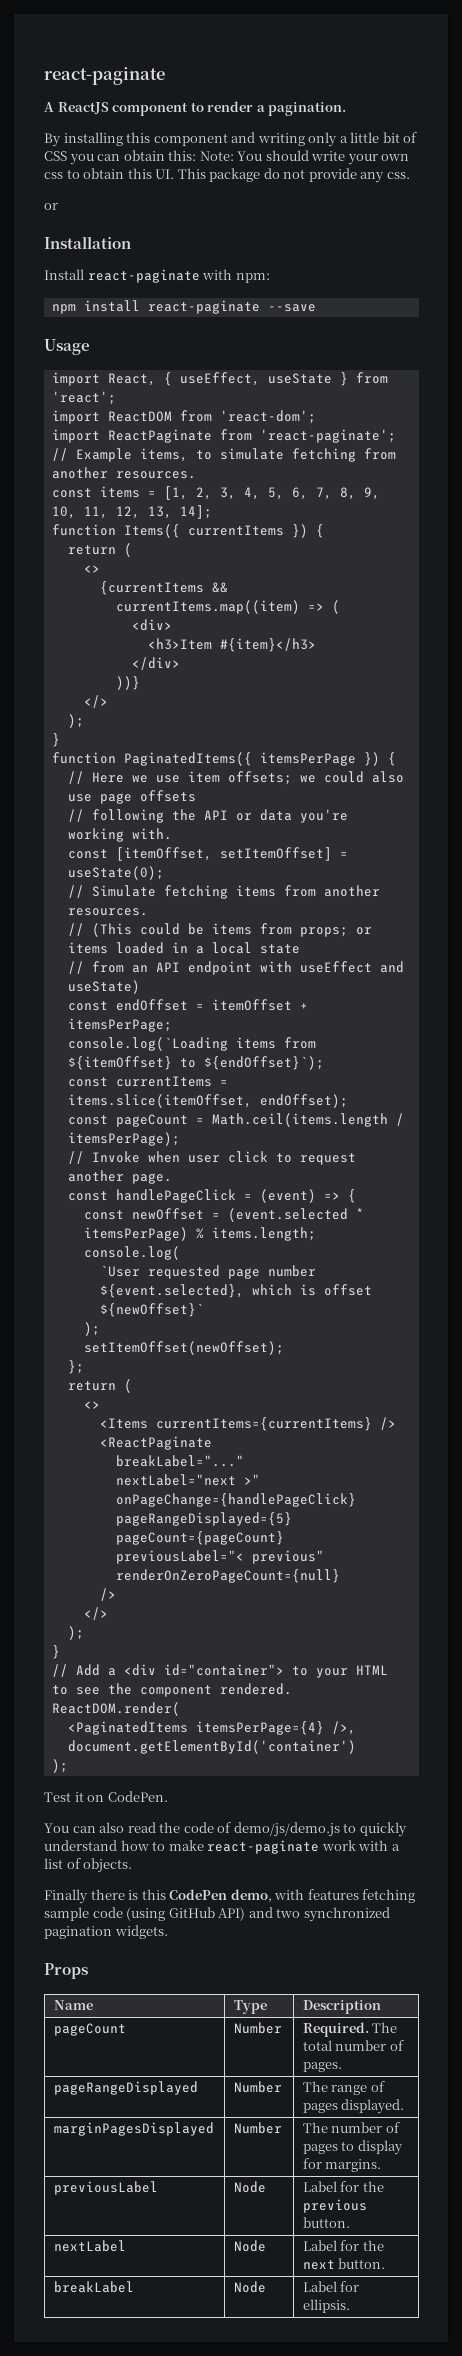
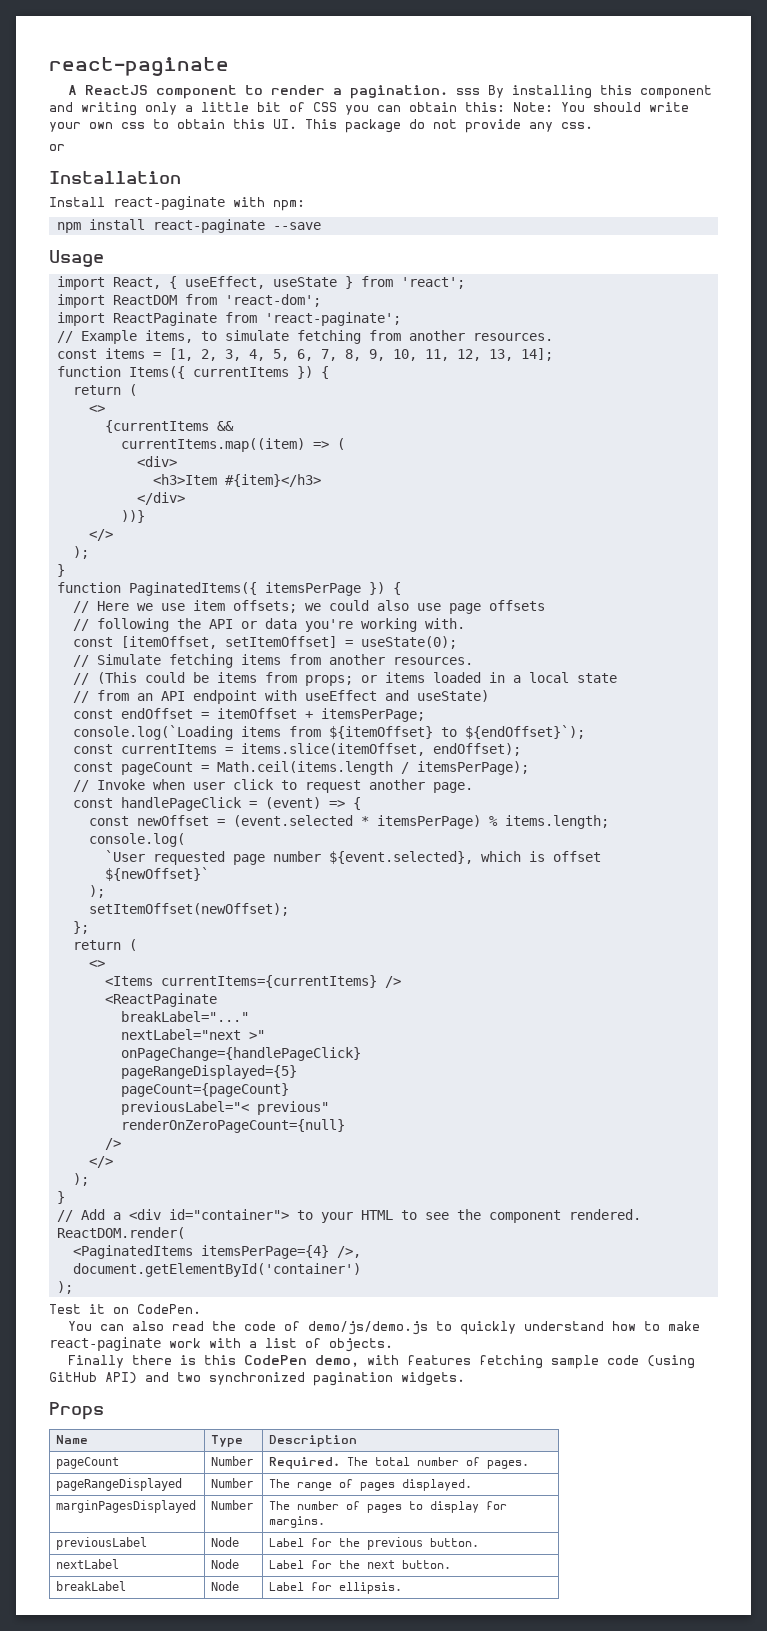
- A ReactJS component to render a pagination.
- By installing this component and writing only a little bit of CSS you can obtain this: Note: You should write your own css to obtain this UI. This package do not provide any css.
+ A ReactJS component to render a pagination. sss By installing this component and writing only a little bit of CSS you can obtain this: Note: You should write your own css to obtain this UI. This package do not provide any css.

